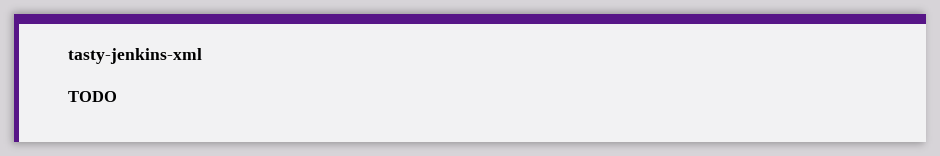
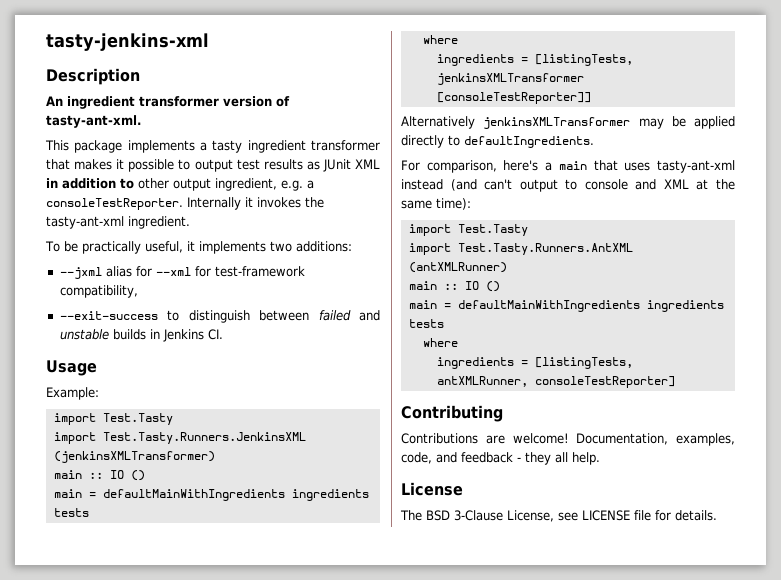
- TODO
+ Description
+ An ingredient transformer version of tasty-ant-xml.
+ This package implements a tasty ingredient transformer that makes it possible to output test results as JUnit XML in addition to other output ingredient, e.g. a consoleTestReporter. Internally it invokes the tasty-ant-xml ingredient.
+ To be practically useful, it implements two additions:
+ --jxml alias for --xml for test-framework compatibility,
+ --exit-success to distinguish between failed and unstable builds in Jenkins CI.
+ Usage
+ Example:
+ import Test.Tasty
+ import Test.Tasty.Runners.JenkinsXML (jenkinsXMLTransformer)
+ main :: IO ()
+ main = defaultMainWithIngredients ingredients tests
+ where
+ ingredients = [listingTests, jenkinsXMLTransformer [consoleTestReporter]]
+ Alternatively jenkinsXMLTransformer may be applied directly to defaultIngredients.
+ For comparison, here's a main that uses tasty-ant-xml instead (and can't output to console and XML at the same time):
+ import Test.Tasty
+ import Test.Tasty.Runners.AntXML (antXMLRunner)
+ main :: IO ()
+ main = defaultMainWithIngredients ingredients tests
+ where
+ ingredients = [listingTests, antXMLRunner, consoleTestReporter]
+ Contributing
+ Contributions are welcome! Documentation, examples, code, and feedback - they all help.
+ License
+ The BSD 3-Clause License, see LICENSE file for details.

